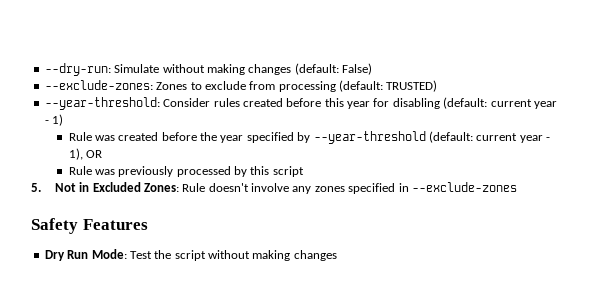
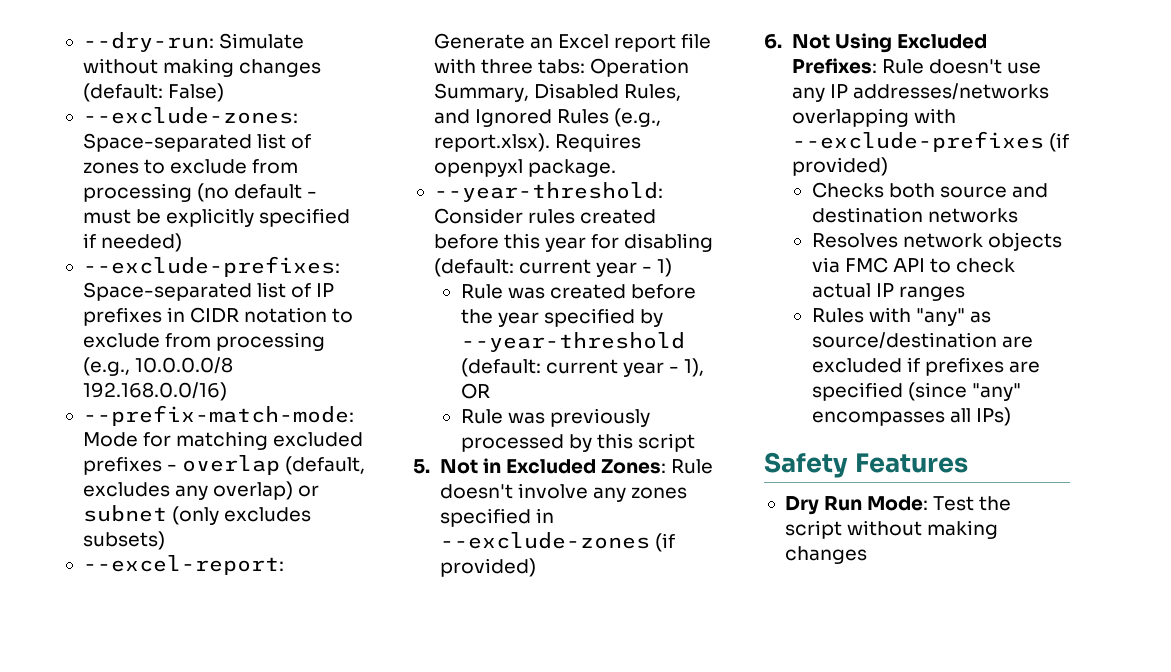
- --exclude-zones: Zones to exclude from processing (default: TRUSTED)
+ --exclude-zones: Space-separated list of zones to exclude from processing (no default - must be explicitly specified if needed)
+ --exclude-prefixes: Space-separated list of IP prefixes in CIDR notation to exclude from processing (e.g., 10.0.0.0/8 192.168.0.0/16)
+ --prefix-match-mode: Mode for matching excluded prefixes - overlap (default, excludes any overlap) or subnet (only excludes subsets)
+ --excel-report: Generate an Excel report file with three tabs: Operation Summary, Disabled Rules, and Ignored Rules (e.g., report.xlsx). Requires openpyxl package.
- 5. Not in Excluded Zones: Rule doesn't involve any zones specified in --exclude-zones
+ 5. Not in Excluded Zones: Rule doesn't involve any zones specified in --exclude-zones (if provided)
+ 6. Not Using Excluded Prefixes: Rule doesn't use any IP addresses/networks overlapping with --exclude-prefixes (if provided)
+ Checks both source and destination networks
+ Resolves network objects via FMC API to check actual IP ranges
+ Rules with "any" as source/destination are excluded if prefixes are specified (since "any" encompasses all IPs)

